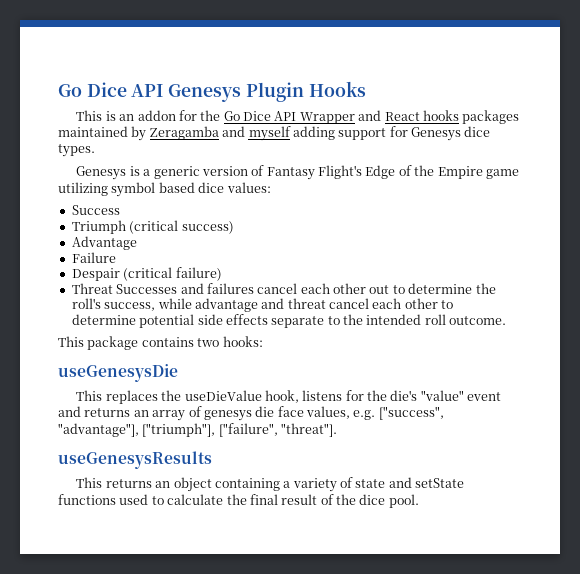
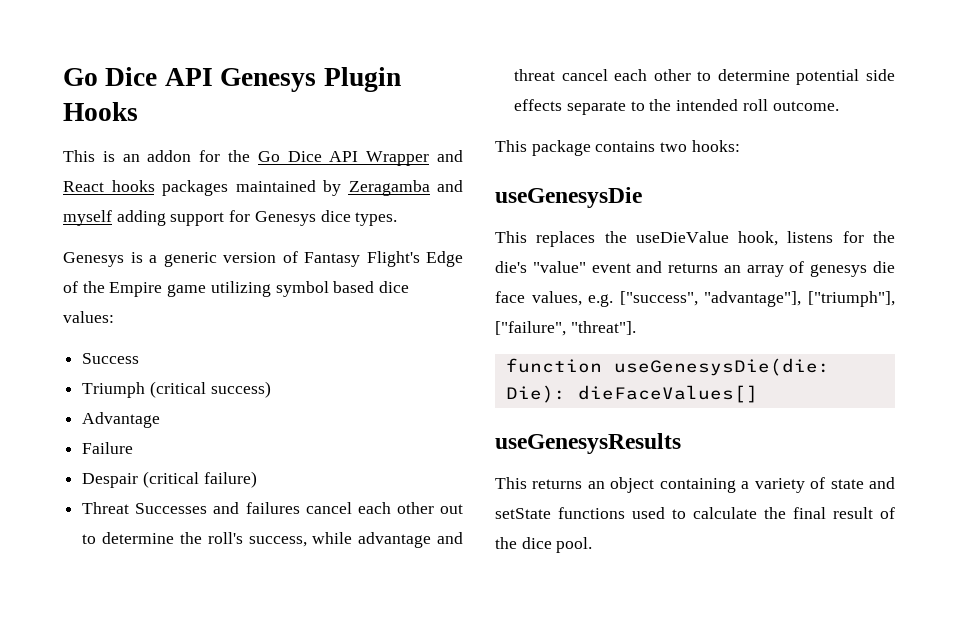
+ function useGenesysDie(die: Die): dieFaceValues[]

